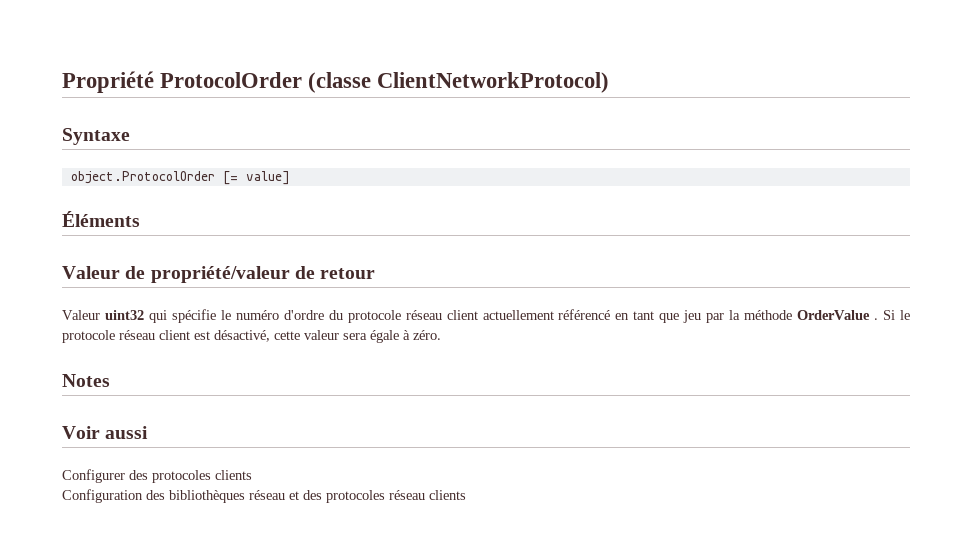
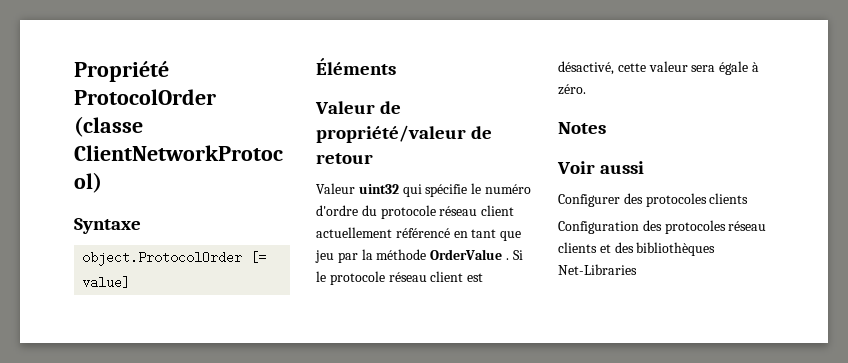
- Configuration des bibliothèques réseau et des protocoles réseau clients
+ Configuration des protocoles réseau clients et des bibliothèques Net-Libraries

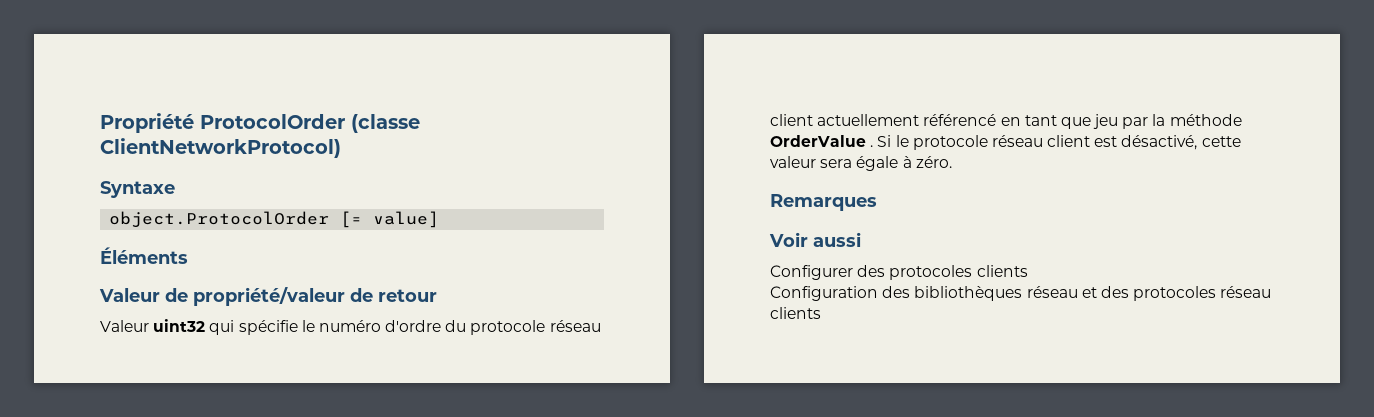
- Notes
+ Remarques
- Configuration des protocoles réseau clients et des bibliothèques Net-Libraries
+ Configuration des bibliothèques réseau et des protocoles réseau clients

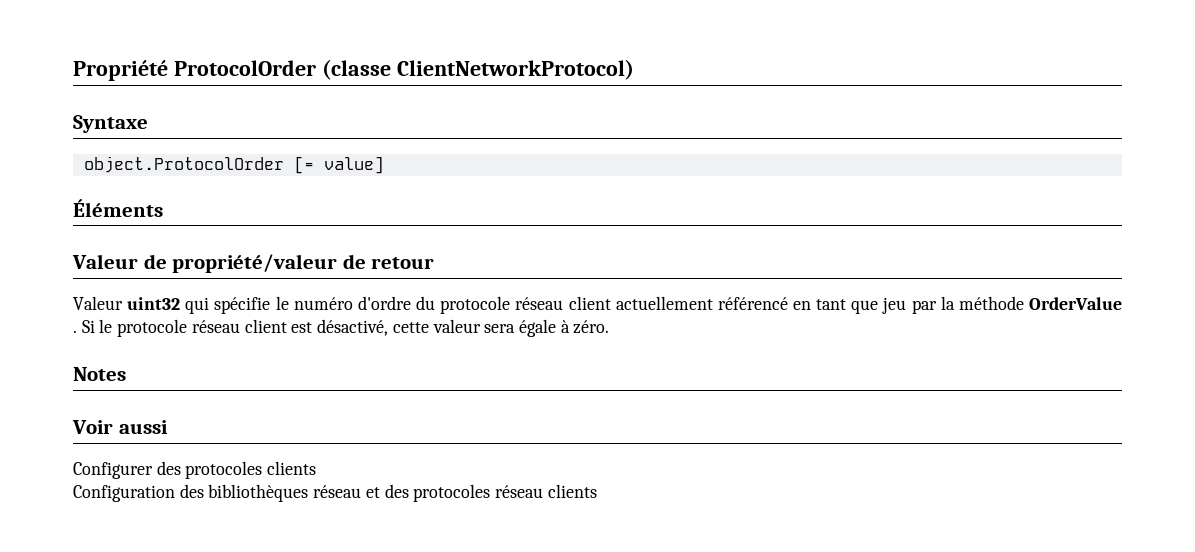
- Remarques
+ Notes

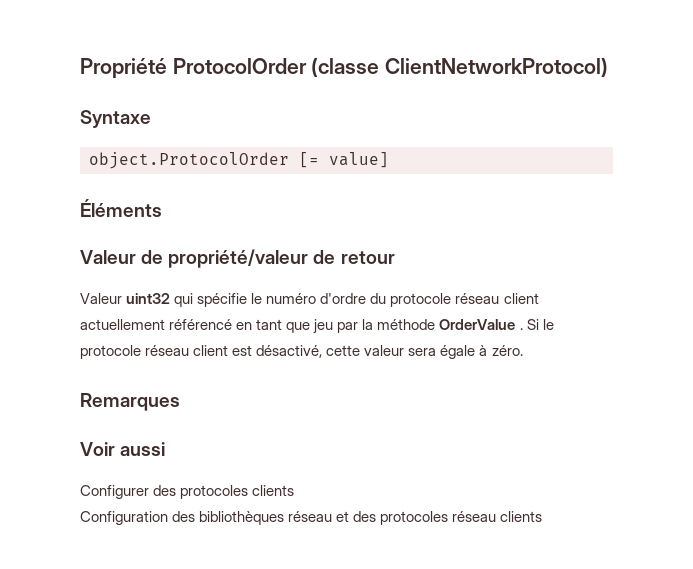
- Notes
+ Remarques

